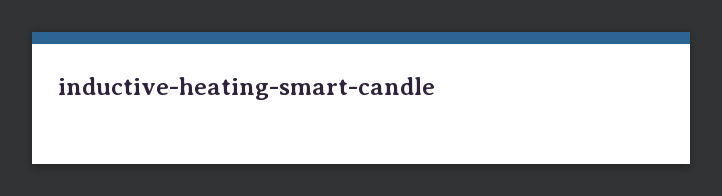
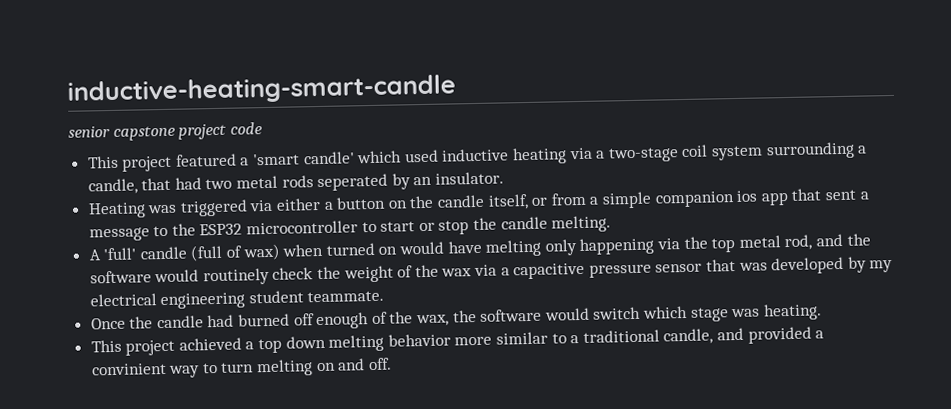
+ senior capstone project code
+ This project featured a 'smart candle' which used inductive heating via a two-stage coil system surrounding a candle, that had two metal rods seperated by an insulator.
+ Heating was triggered via either a button on the candle itself, or from a simple companion ios app that sent a message to the ESP32 microcontroller to start or stop the candle melting.
+ A 'full' candle (full of wax) when turned on would have melting only happening via the top metal rod, and the software would routinely check the weight of the wax via a capacitive pressure sensor that was developed by my electrical engineering student teammate.
+ Once the candle had burned off enough of the wax, the software would switch which stage was heating.
+ This project achieved a top down melting behavior more similar to a traditional candle, and provided a convinient way to turn melting on and off.

